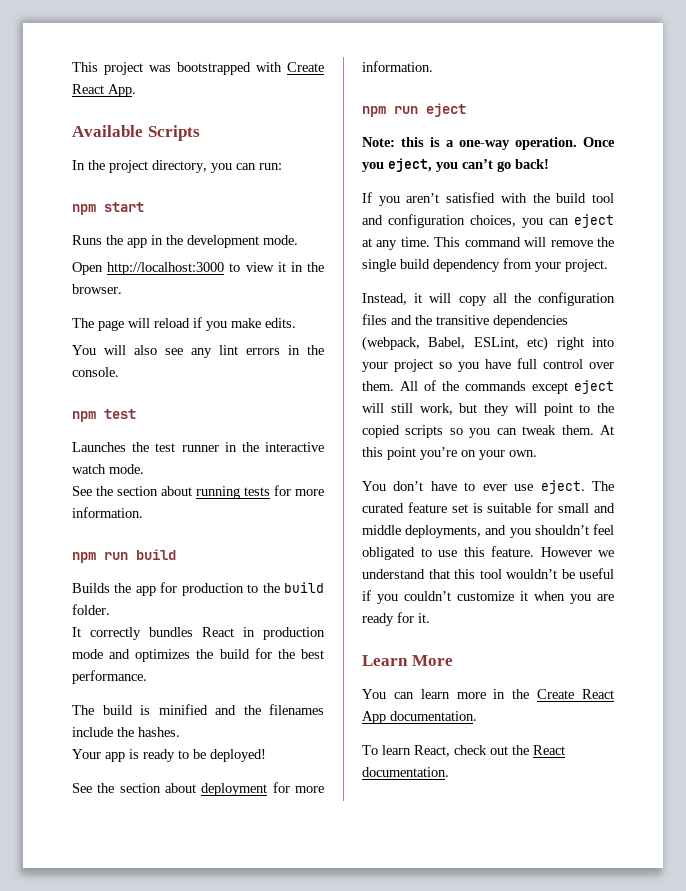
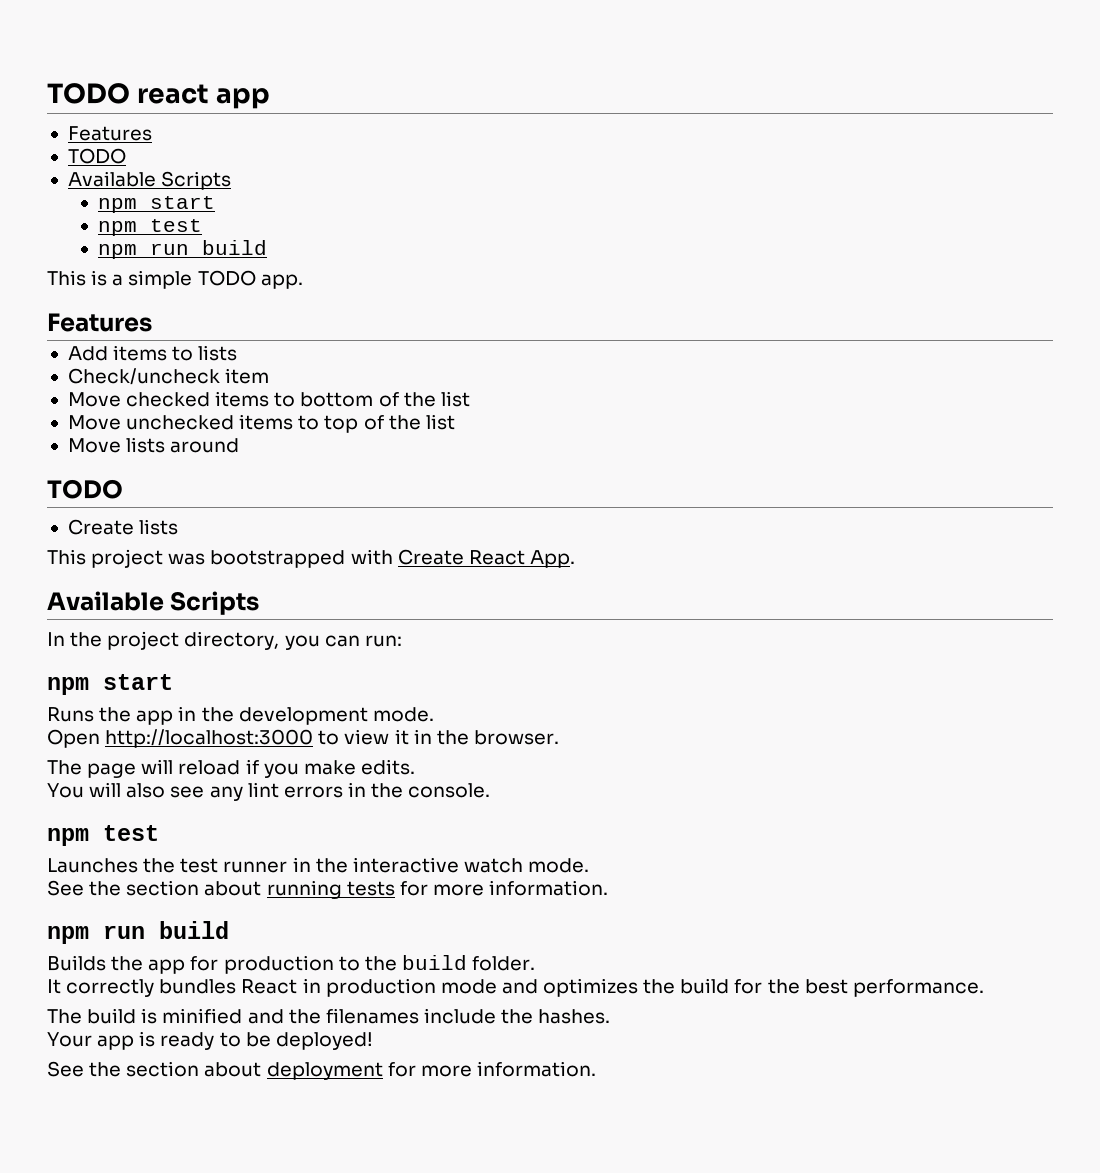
+ TODO react app
+ Features
+ TODO
+ Available Scripts
+ npm start
+ npm test
+ npm run build
+ This is a simple TODO app.
+ Features
+ Add items to lists
+ Check/uncheck item
+ Move checked items to bottom of the list
+ Move unchecked items to top of the list
+ Move lists around
+ TODO
+ Create lists
- npm run eject
- Note: this is a one-way operation. Once you eject, you can’t go back!
- If you aren’t satisfied with the build tool and configuration choices, you can eject at any time. This command will remove the single build dependency from your project.
- Instead, it will copy all the configuration files and the transitive dependencies (webpack, Babel, ESLint, etc) right into your project so you have full control over them. All of the commands except eject will still work, but they will point to the copied scripts so you can tweak them. At this point you’re on your own.
- You don’t have to ever use eject. The curated feature set is suitable for small and middle deployments, and you shouldn’t feel obligated to use this feature. However we understand that this tool wouldn’t be useful if you couldn’t customize it when you are ready for it.
- Learn More
- You can learn more in the Create React App documentation.
- To learn React, check out the React documentation.

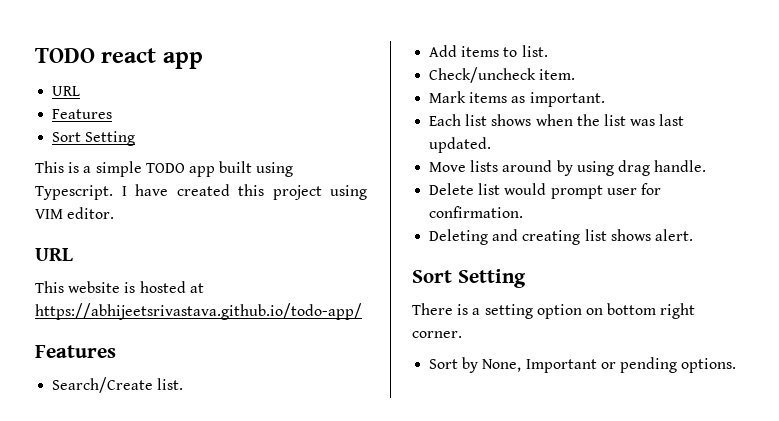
  TODO react app
+ URL
  Features
- TODO
- Available Scripts
- npm start
- npm test
- npm run build
+ Sort Setting
- This is a simple TODO app.
+ This is a simple TODO app built using Typescript. I have created this project using VIM editor.
+ URL
+ This website is hosted at https://abhijeetsrivastava.github.io/todo-app/
  Features
+ Search/Create list.
- Add items to lists
+ Add items to list.
- Check/uncheck item
- Move checked items to bottom of the list
- Move unchecked items to top of the list
- Move lists around
- TODO
- Create lists
- This project was bootstrapped with Create React App.
- Available Scripts
- In the project directory, you can run:
- npm start
- Runs the app in the development mode.
- Open http://localhost:3000 to view it in the browser.
- The page will reload if you make edits.
- You will also see any lint errors in the console.
- npm test
- Launches the test runner in the interactive watch mode.
- See the section about running tests for more information.
- npm run build
- Builds the app for production to the build folder.
- It correctly bundles React in production mode and optimizes the build for the best performance.
- The build is minified and the filenames include the hashes.
- Your app is ready to be deployed!
- See the section about deployment for more information.
+ Check/uncheck item.
+ Mark items as important.
+ Each list shows when the list was last updated.
+ Move lists around by using drag handle.
+ Delete list would prompt user for confirmation.
+ Deleting and creating list shows alert.
+ Sort Setting
+ There is a setting option on bottom right corner.
+ Sort by None, Important or pending options.

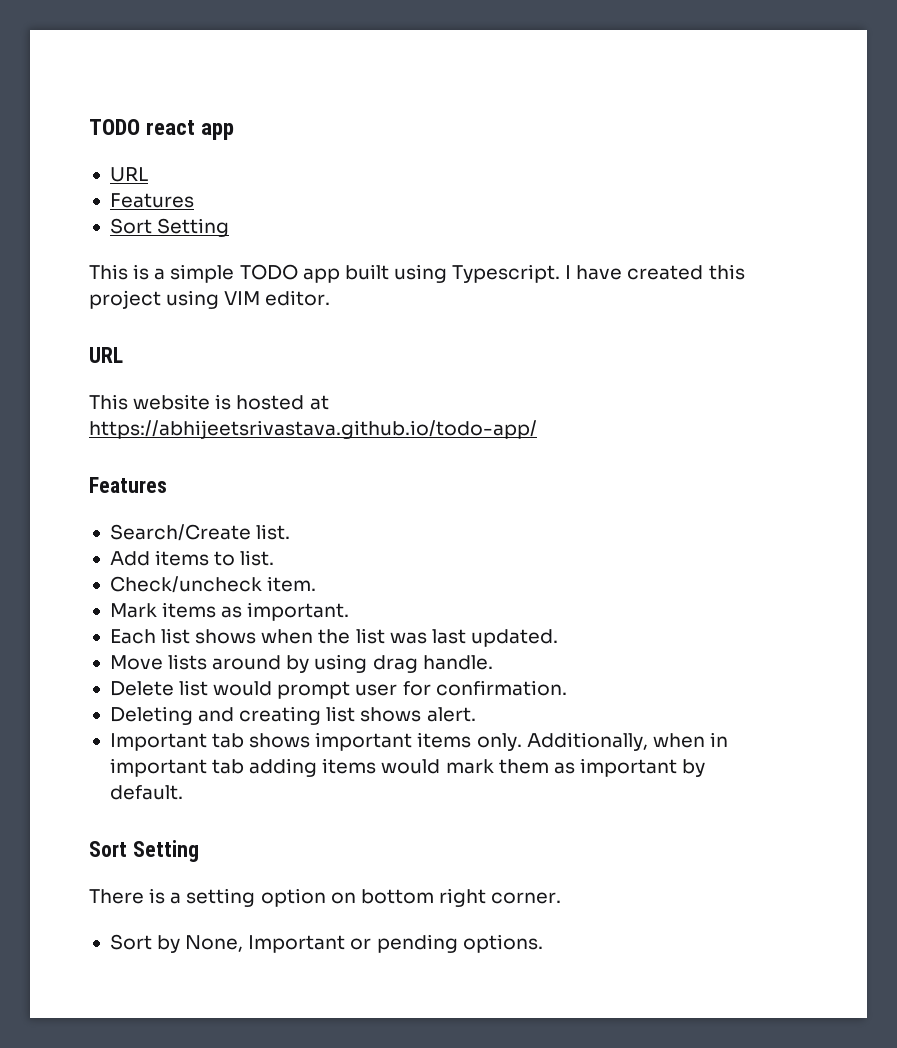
+ Important tab shows important items only. Additionally, when in important tab adding items would mark them as important by default.

